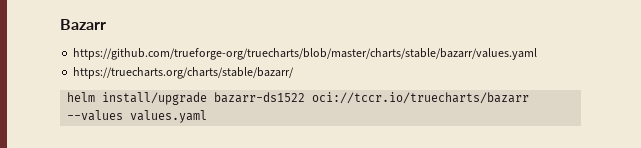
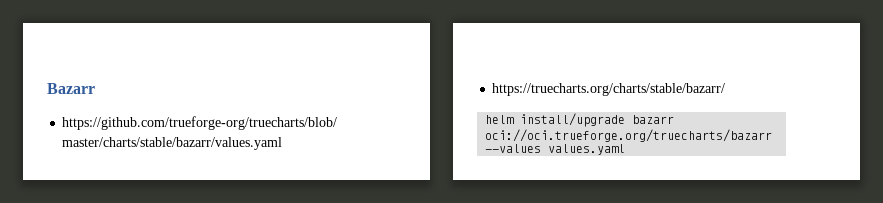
- helm install/upgrade bazarr-ds1522 oci://tccr.io/truecharts/bazarr --values values.yaml
+ helm install/upgrade bazarr oci://oci.trueforge.org/truecharts/bazarr --values values.yaml

